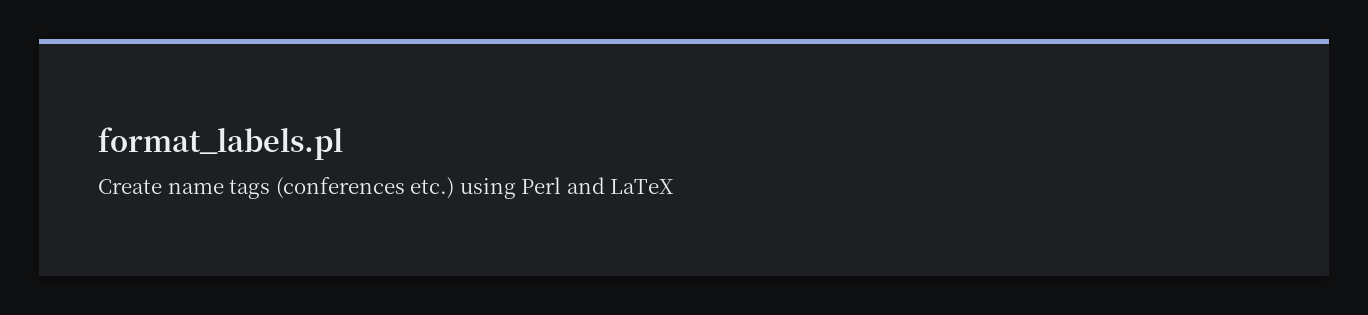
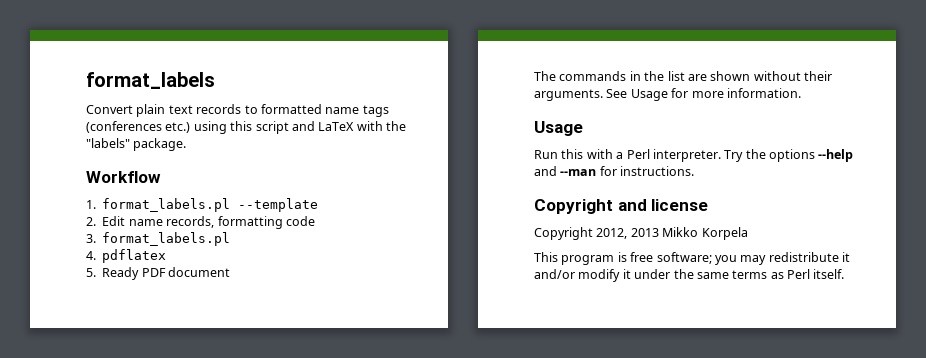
- format_labels.pl
- Create name tags (conferences etc.) using Perl and LaTeX
+ format_labels
+ Convert plain text records to formatted name tags (conferences etc.) using this script and LaTeX with the "labels" package.
+ Workflow
+ 1. format_labels.pl --template
+ 2. Edit name records, formatting code
+ 3. format_labels.pl
+ 4. pdflatex
+ 5. Ready PDF document
+ The commands in the list are shown without their arguments. See Usage for more information.
+ Usage
+ Run this with a Perl interpreter. Try the options --help and --man for instructions.
+ Copyright and license
+ Copyright 2012, 2013 Mikko Korpela
+ This program is free software; you may redistribute it and/or modify it under the same terms as Perl itself.

